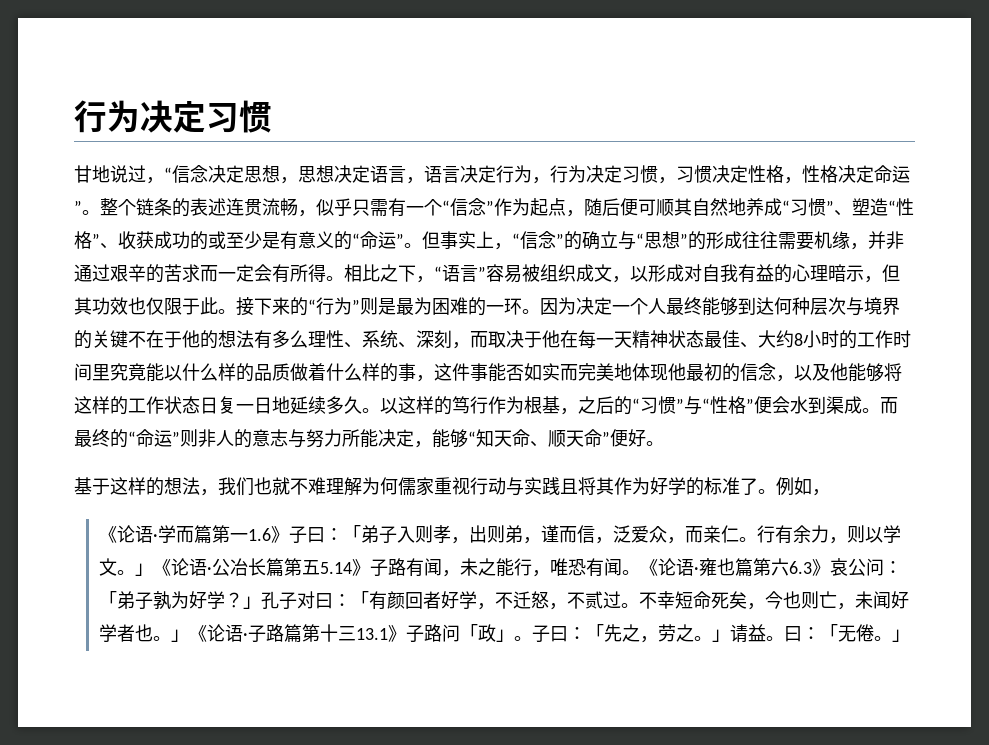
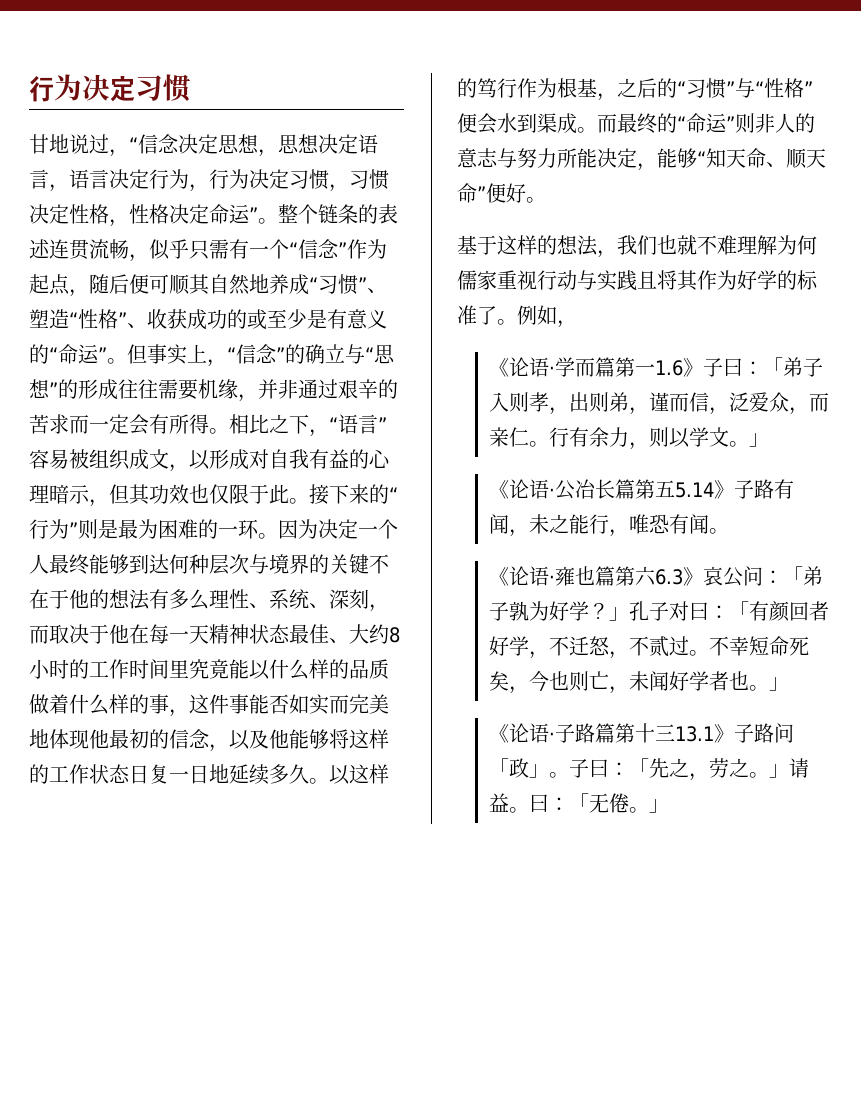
- 行有余力，则以学文。」《论语·公冶长篇第五5.14》子路有闻，未之能行，唯恐有闻。《论语·雍也篇第六6.3》哀公问：「弟子孰为好学？」孔子对曰：「有颜回者好学，不迁怒，不贰过。
+ 行有余力，则以学文。」
+ 《论语·公冶长篇第五5.14》子路有闻，未之能行，唯恐有闻。
+ 《论语·雍也篇第六6.3》哀公问：「弟子孰为好学？」孔子对曰：「有颜回者好学，不迁怒，不贰过。
- 不幸短命死矣，今也则亡，未闻好学者也。」《论语·子路篇第十三13.1》子路问「政」。
+ 不幸短命死矣，今也则亡，未闻好学者也。」
+ 《论语·子路篇第十三13.1》子路问「政」。

